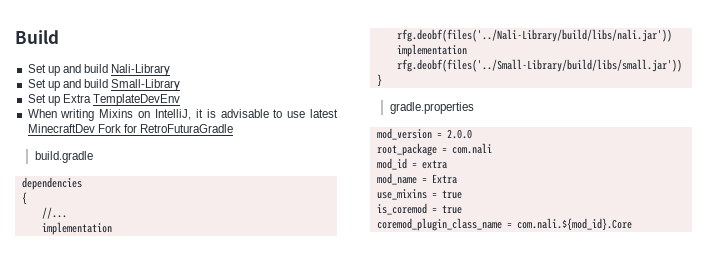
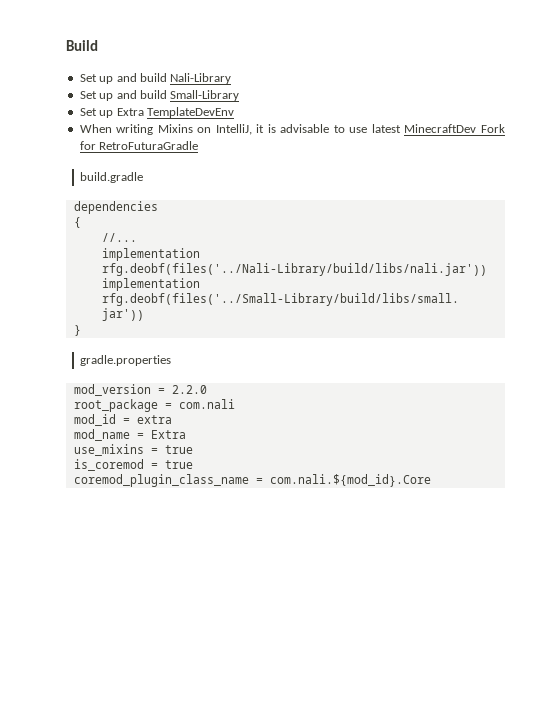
- mod_version = 2.0.0
+ mod_version = 2.2.0

